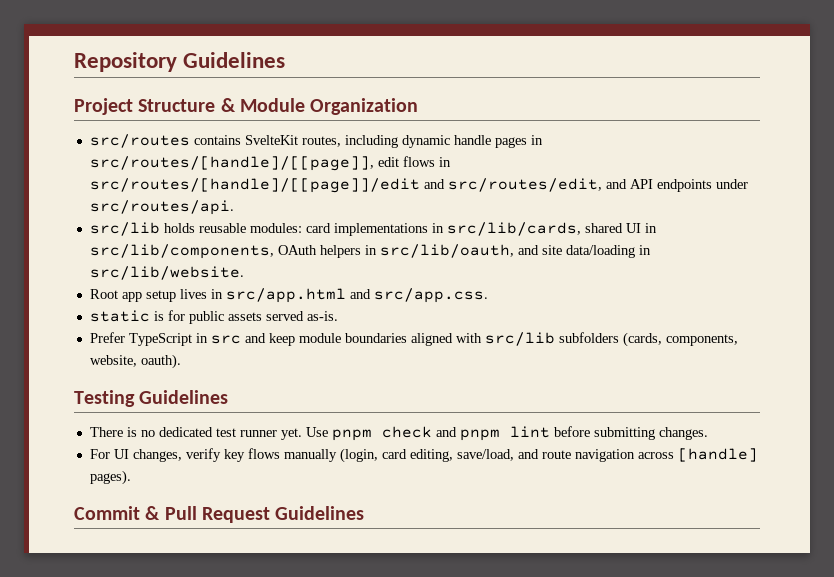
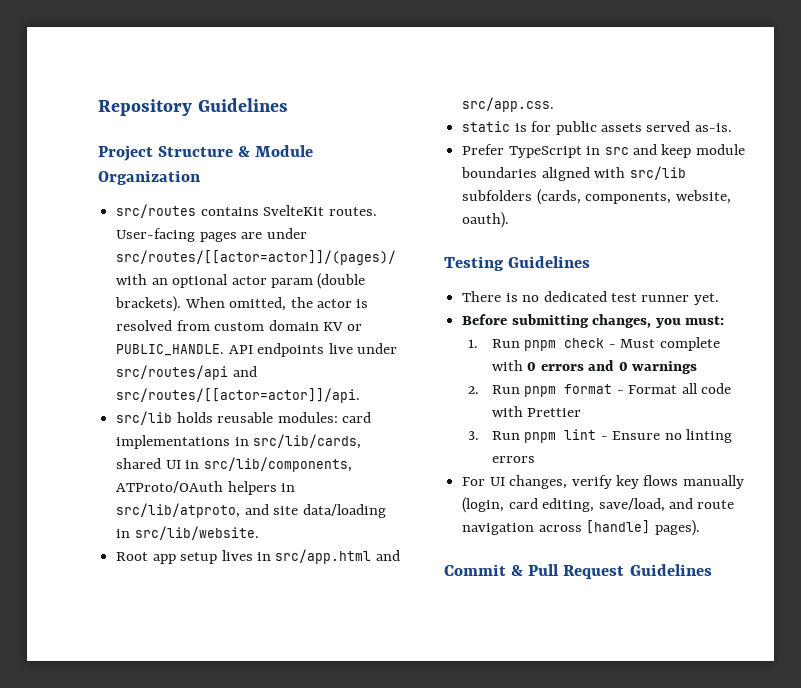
- src/routes contains SvelteKit routes, including dynamic handle pages in src/routes/[handle]/[[page]], edit flows in src/routes/[handle]/[[page]]/edit and src/routes/edit, and API endpoints under src/routes/api.
+ src/routes contains SvelteKit routes. User-facing pages are under src/routes/[[actor=actor]]/(pages)/ with an optional actor param (double brackets). When omitted, the actor is resolved from custom domain KV or PUBLIC_HANDLE. API endpoints live under src/routes/api and src/routes/[[actor=actor]]/api.
- src/lib holds reusable modules: card implementations in src/lib/cards, shared UI in src/lib/components, OAuth helpers in src/lib/oauth, and site data/loading in src/lib/website.
+ src/lib holds reusable modules: card implementations in src/lib/cards, shared UI in src/lib/components, ATProto/OAuth helpers in src/lib/atproto, and site data/loading in src/lib/website.
- There is no dedicated test runner yet. Use pnpm check and pnpm lint before submitting changes.
+ There is no dedicated test runner yet.
+ Before submitting changes, you must:
+ 1. Run pnpm check - Must complete with 0 errors and 0 warnings
+ 2. Run pnpm format - Format all code with Prettier
+ 3. Run pnpm lint - Ensure no linting errors

